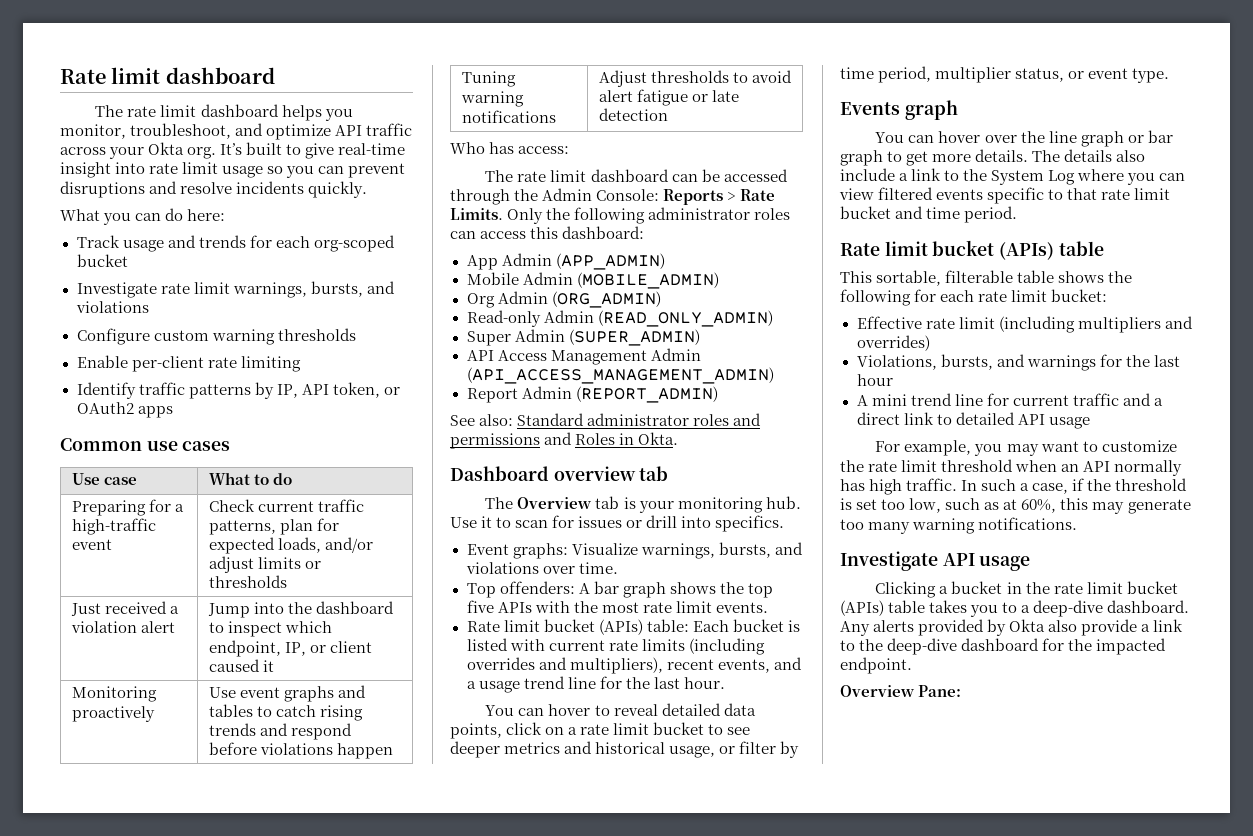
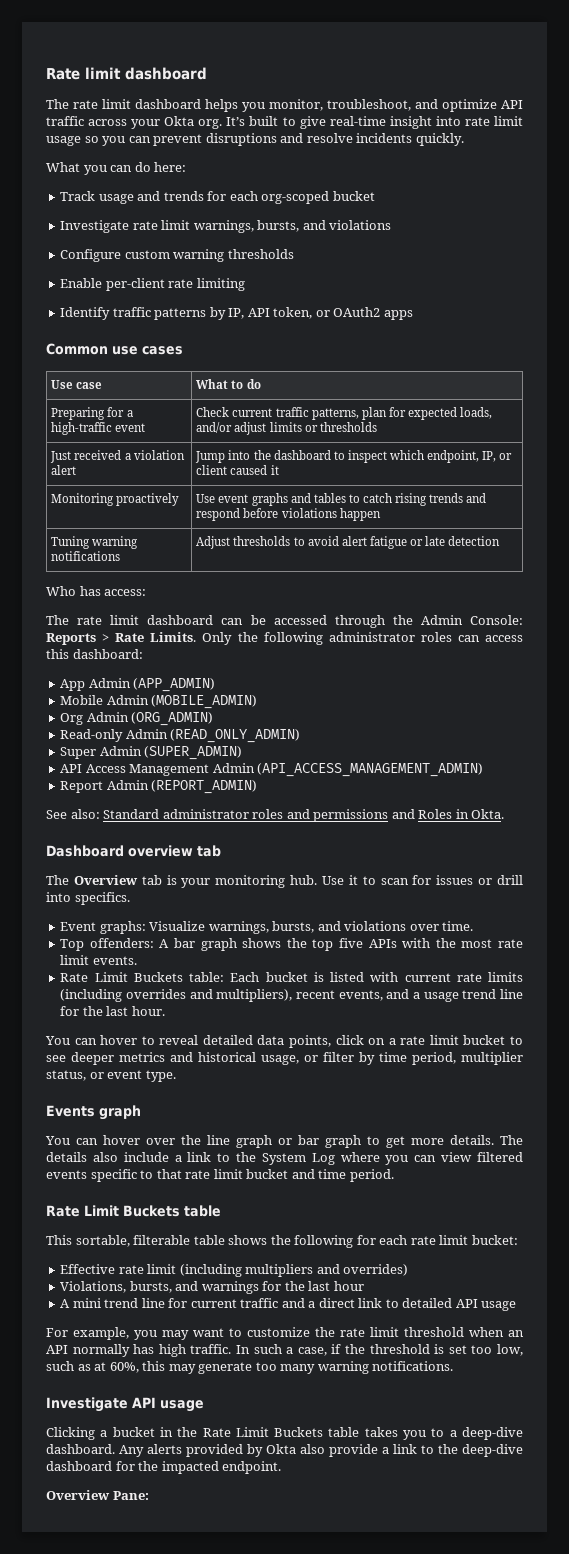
- Rate limit bucket (APIs) table: Each bucket is listed with current rate limits (including overrides and multipliers), recent events, and a usage trend line for the last hour.
+ Rate Limit Buckets table: Each bucket is listed with current rate limits (including overrides and multipliers), recent events, and a usage trend line for the last hour.
  The details also include a link to the System Log where you can view filtered events specific to that rate limit bucket and time period.
- Rate limit bucket (APIs) table
+ Rate Limit Buckets table
- Clicking a bucket in the rate limit bucket (APIs) table takes you to a deep-dive dashboard.
+ Clicking a bucket in the Rate Limit Buckets table takes you to a deep-dive dashboard.

